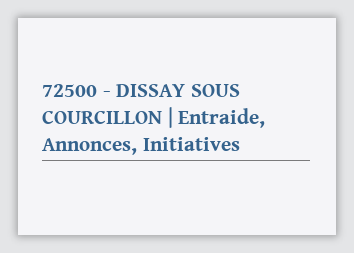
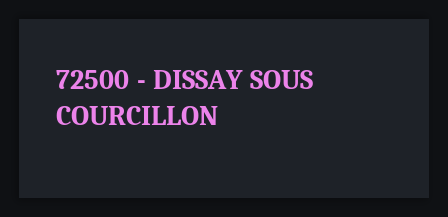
- 72500 - DISSAY SOUS COURCILLON | Entraide, Annonces, Initiatives
+ 72500 - DISSAY SOUS COURCILLON

